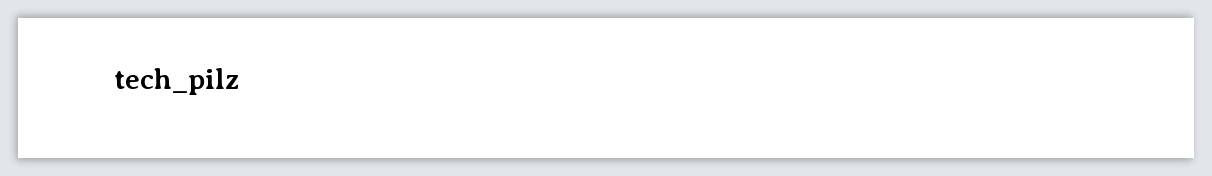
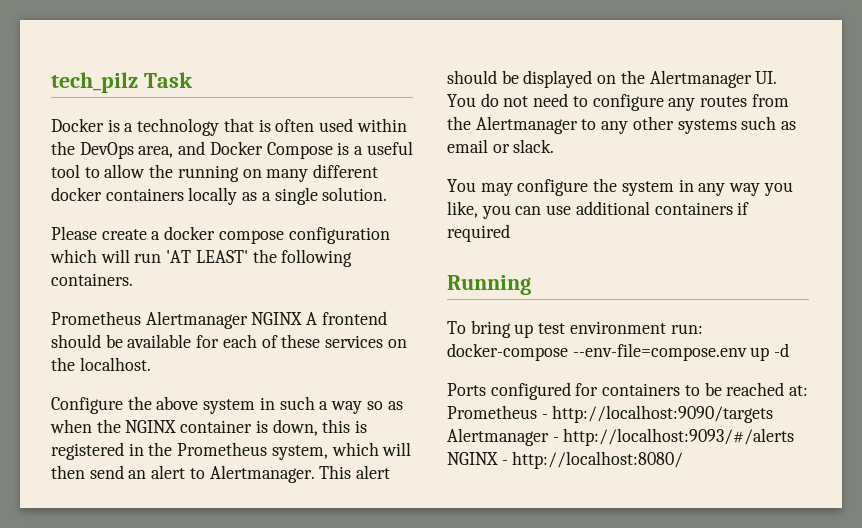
- tech_pilz
+ tech_pilz Task
+ Docker is a technology that is often used within the DevOps area, and Docker Compose is a useful tool to allow the running on many different docker containers locally as a single solution.
+ Please create a docker compose configuration which will run 'AT LEAST' the following containers.
+ Prometheus Alertmanager NGINX A frontend should be available for each of these services on the localhost.
+ Configure the above system in such a way so as when the NGINX container is down, this is registered in the Prometheus system, which will then send an alert to Alertmanager. This alert should be displayed on the Alertmanager UI. You do not need to configure any routes from the Alertmanager to any other systems such as email or slack.
+ You may configure the system in any way you like, you can use additional containers if required
+ Running
+ To bring up test environment run: docker-compose --env-file=compose.env up -d
+ Ports configured for containers to be reached at: Prometheus - http://localhost:9090/targets Alertmanager - http://localhost:9093/#/alerts NGINX - http://localhost:8080/

